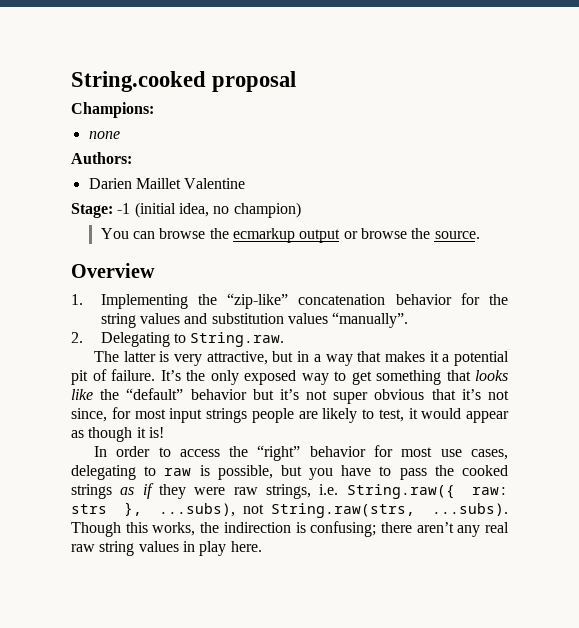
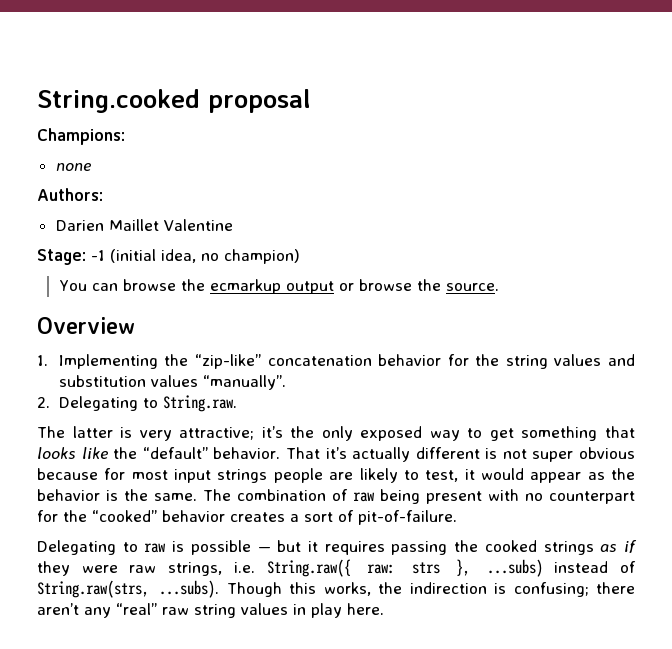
- The latter is very attractive, but in a way that makes it a potential pit of failure. It’s the only exposed way to get something that looks like the “default” behavior but it’s not super obvious that it’s not since, for most input strings people are likely to test, it would appear as though it is!
- In order to access the “right” behavior for most use cases, delegating to raw is possible, but you have to pass the cooked strings as if they were raw strings, i.e. String.raw({ raw:
+ The latter is very attractive; it’s the only exposed way to get something that looks like the “default” behavior. That it’s actually different is not super obvious because for most input strings people are likely to test, it would appear as the behavior is the same. The combination of raw being present with no counterpart for the “cooked” behavior creates a sort of pit-of-failure.
+ Delegating to raw is possible — but it requires passing the cooked strings as if they were raw strings, i.e. String.raw({ raw:
- strs }, ...subs), not String.raw(strs, ...subs). Though this works, the indirection is confusing;
+ strs }, ...subs) instead of String.raw(strs, ...subs). Though this works, the indirection is confusing;
- there aren’t any real raw string values in play here.
+ there aren’t any “real” raw string values in play here.

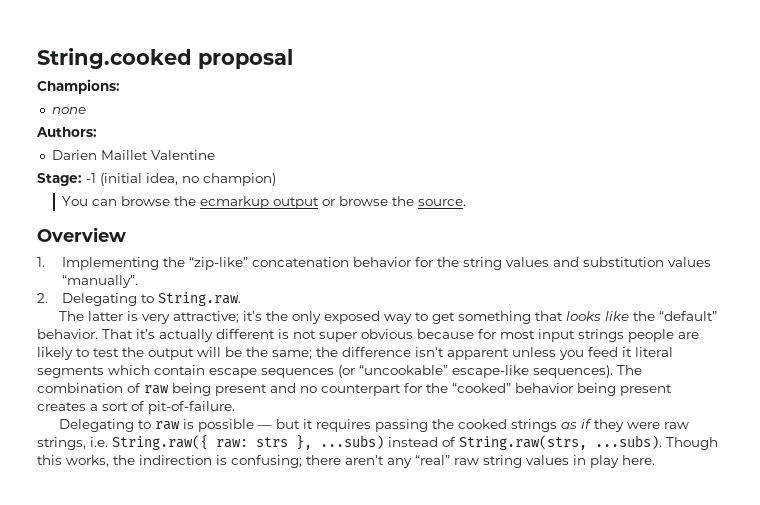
- That it’s actually different is not super obvious because for most input strings people are likely to test, it would appear as the behavior is the same.
+ That it’s actually different is not super obvious because for most input strings people are likely to test the output will be the same; the difference isn’t apparent unless you feed it literal segments which contain escape sequences (or “uncookable” escape-like sequences).
- The combination of raw being present with no counterpart for the “cooked” behavior creates a sort of pit-of-failure.
+ The combination of raw being present and no counterpart for the “cooked” behavior being present creates a sort of pit-of-failure.

